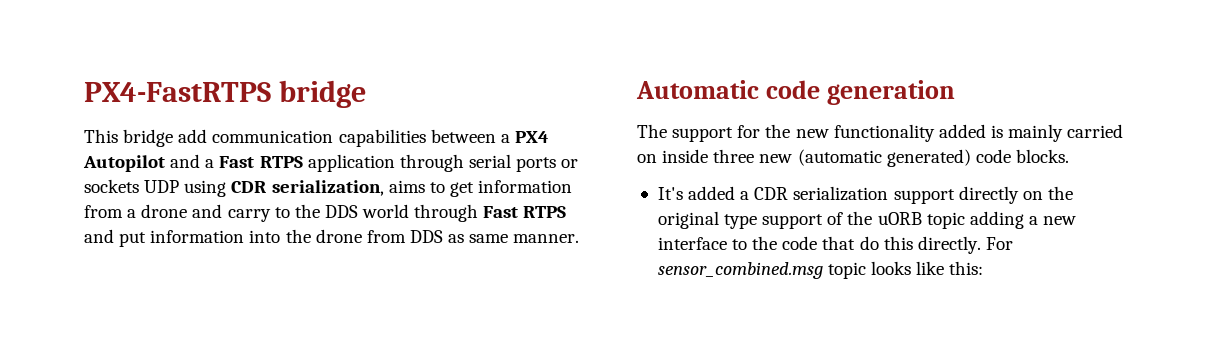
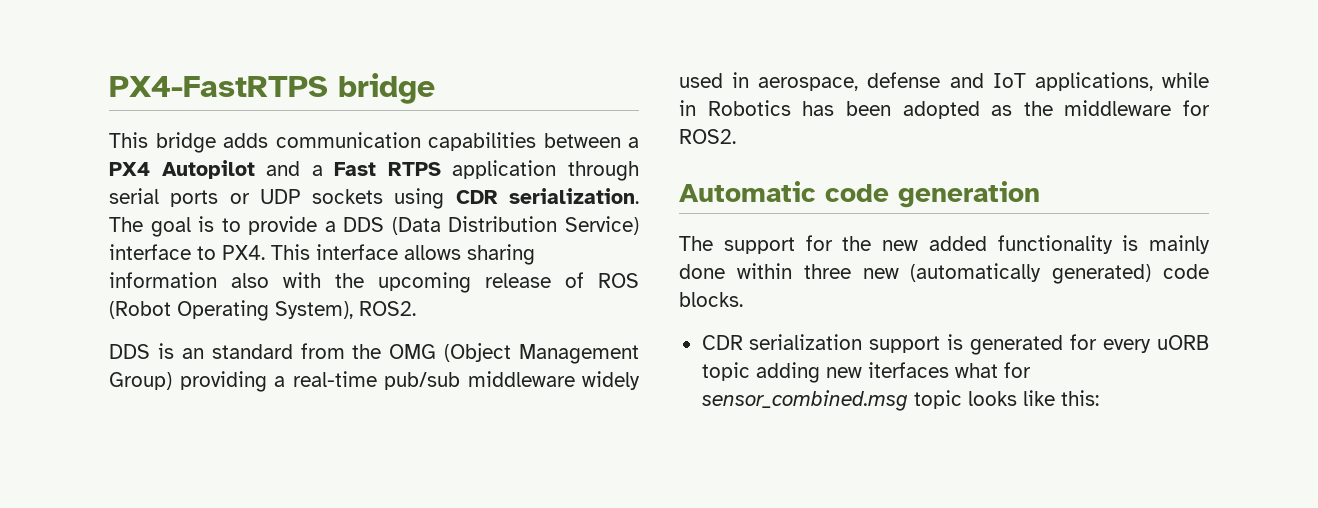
- This bridge add communication capabilities between a PX4 Autopilot and a Fast RTPS application through serial ports or sockets UDP using CDR serialization, aims to get information from a drone and carry to the DDS world through Fast RTPS and put information into the drone from DDS as same manner.
+ This bridge adds communication capabilities between a PX4 Autopilot and a Fast RTPS application through serial ports or UDP sockets using CDR serialization. The goal is to provide a DDS (Data Distribution Service) interface to PX4. This interface allows sharing information also with the upcoming release of ROS (Robot Operating System), ROS2.
+ DDS is an standard from the OMG (Object Management Group) providing a real-time pub/sub middleware widely used in aerospace, defense and IoT applications, while in Robotics has been adopted as the middleware for ROS2.
- The support for the new functionality added is mainly carried on inside three new (automatic generated) code blocks.
+ The support for the new added functionality is mainly done within three new (automatically generated) code blocks.
- It's added a CDR serialization support directly on the original type support of the uORB topic adding a new interface to the code that do this directly. For sensor_combined.msg topic looks like this:
+ CDR serialization support is generated for every uORB topic adding new iterfaces what for sensor_combined.msg topic looks like this:

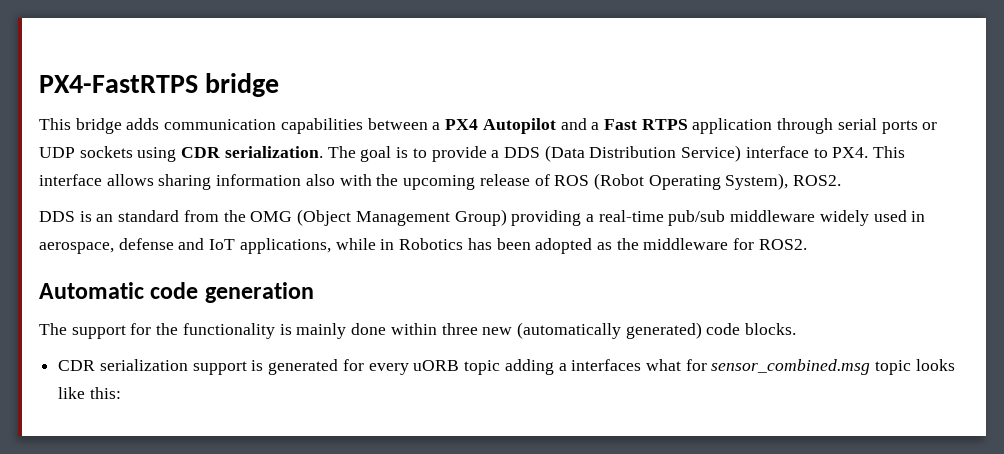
- The support for the new added functionality is mainly done within three new (automatically generated) code blocks.
+ The support for the functionality is mainly done within three new (automatically generated) code blocks.
- CDR serialization support is generated for every uORB topic adding new iterfaces what for sensor_combined.msg topic looks like this:
+ CDR serialization support is generated for every uORB topic adding a interfaces what for sensor_combined.msg topic looks like this:

